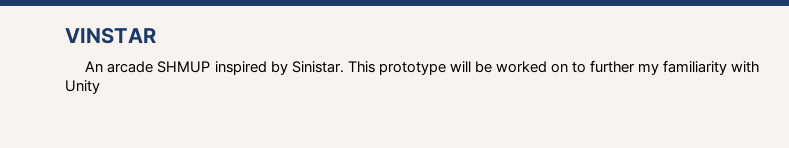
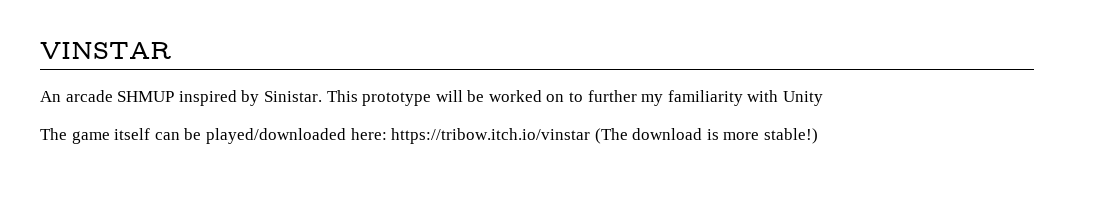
+ The game itself can be played/downloaded here: https://tribow.itch.io/vinstar (The download is more stable!)

